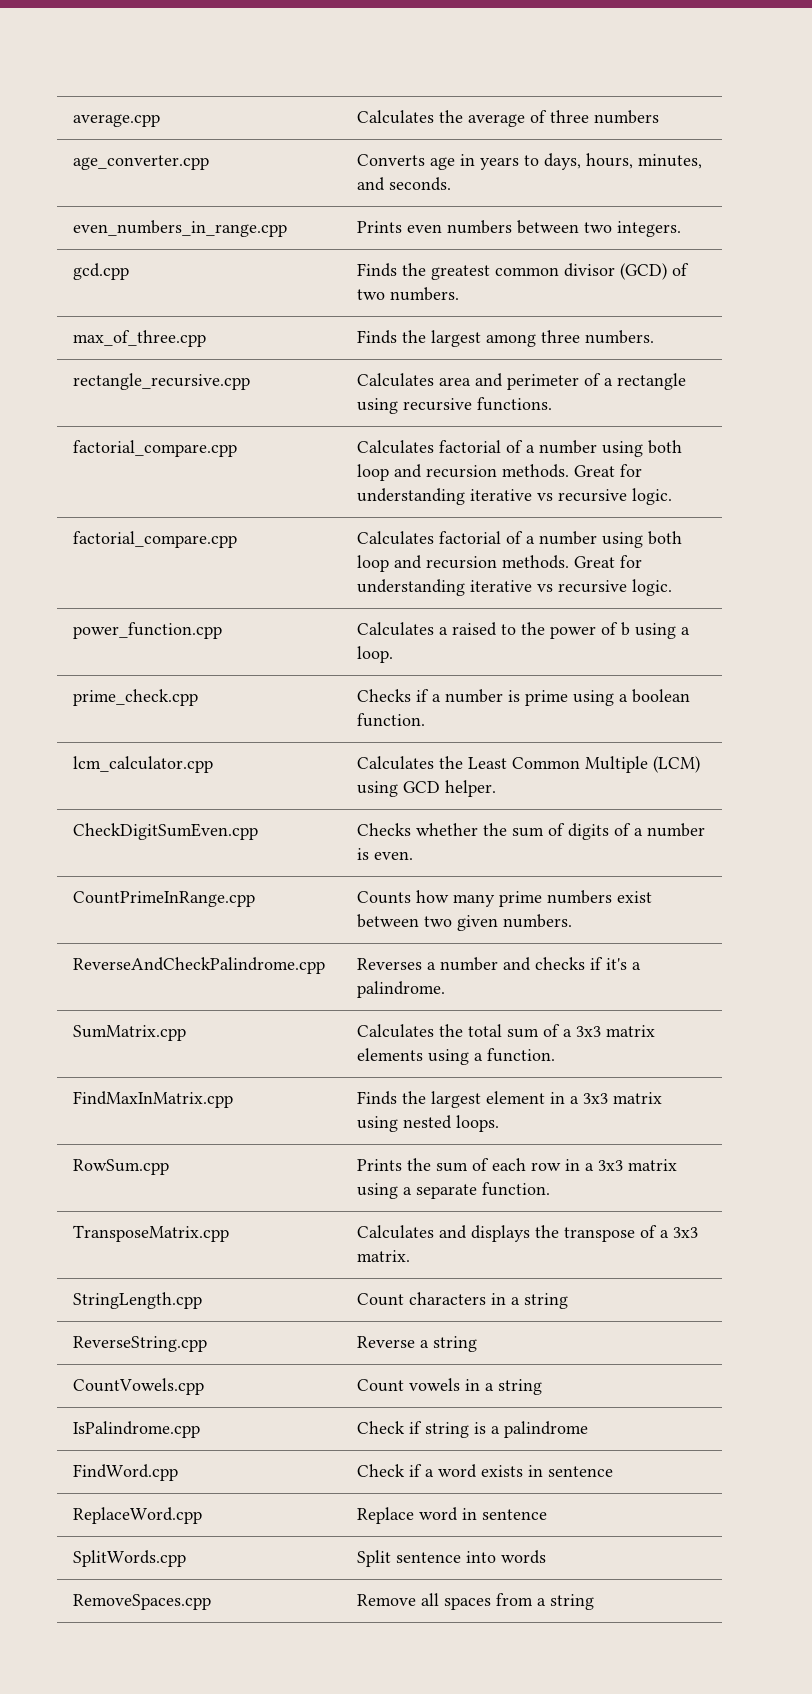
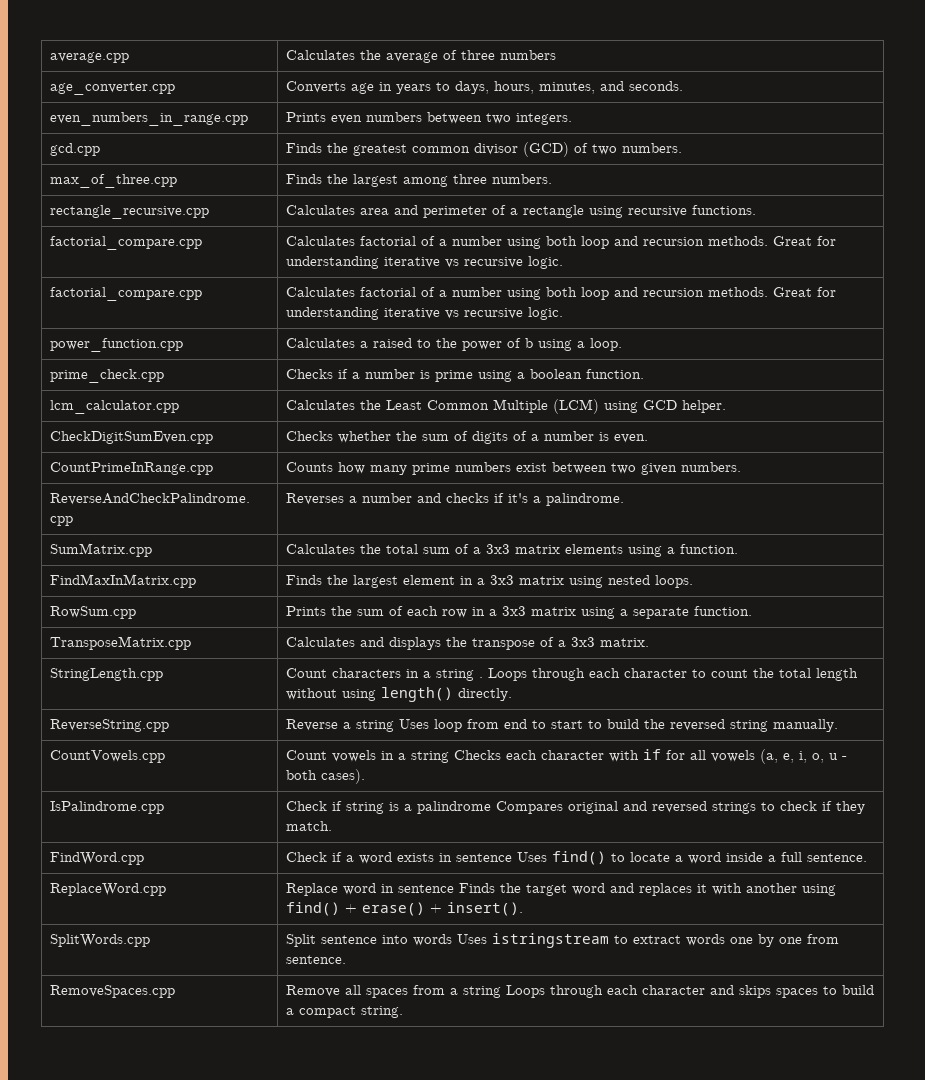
- StringLength.cpp | Count characters in a string
- ReverseString.cpp | Reverse a string
+ StringLength.cpp | Count characters in a string . Loops through each character to count the total length without using length() directly.
+ ReverseString.cpp | Reverse a string Uses loop from end to start to build the reversed string manually.
- CountVowels.cpp | Count vowels in a string
+ CountVowels.cpp | Count vowels in a string Checks each character with if for all vowels (a, e, i, o, u - both cases).
- IsPalindrome.cpp | Check if string is a palindrome
+ IsPalindrome.cpp | Check if string is a palindrome Compares original and reversed strings to check if they match.
- FindWord.cpp | Check if a word exists in sentence
+ FindWord.cpp | Check if a word exists in sentence Uses find() to locate a word inside a full sentence.
- ReplaceWord.cpp | Replace word in sentence
+ ReplaceWord.cpp | Replace word in sentence Finds the target word and replaces it with another using find() + erase() + insert().
- SplitWords.cpp | Split sentence into words
+ SplitWords.cpp | Split sentence into words Uses istringstream to extract words one by one from sentence.
- RemoveSpaces.cpp | Remove all spaces from a string
+ RemoveSpaces.cpp | Remove all spaces from a string Loops through each character and skips spaces to build a compact string.

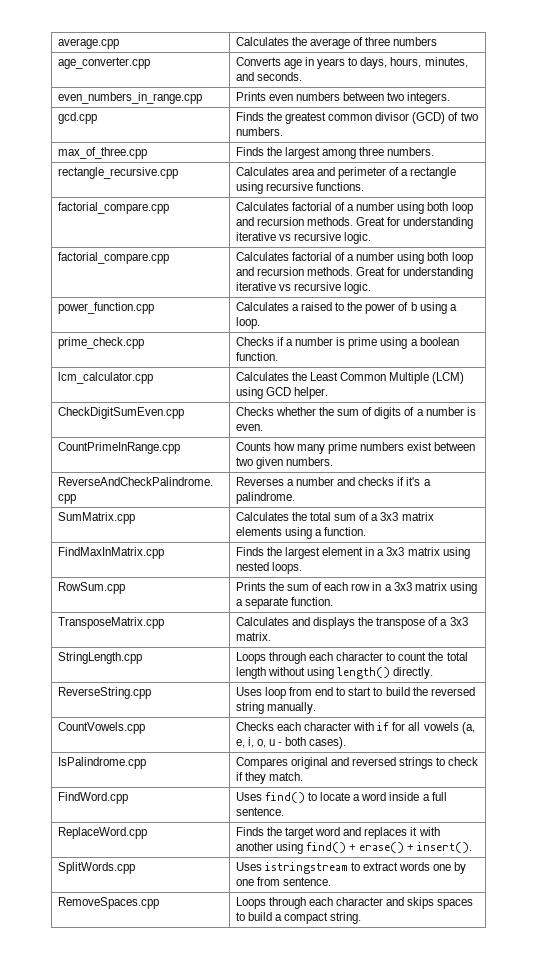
- StringLength.cpp | Count characters in a string . Loops through each character to count the total length without using length() directly.
+ StringLength.cpp | Loops through each character to count the total length without using length() directly.
- ReverseString.cpp | Reverse a string Uses loop from end to start to build the reversed string manually.
+ ReverseString.cpp | Uses loop from end to start to build the reversed string manually.
- CountVowels.cpp | Count vowels in a string Checks each character with if for all vowels (a, e, i, o, u - both cases).
+ CountVowels.cpp | Checks each character with if for all vowels (a, e, i, o, u - both cases).
- IsPalindrome.cpp | Check if string is a palindrome Compares original and reversed strings to check if they match.
+ IsPalindrome.cpp | Compares original and reversed strings to check if they match.
- FindWord.cpp | Check if a word exists in sentence Uses find() to locate a word inside a full sentence.
+ FindWord.cpp | Uses find() to locate a word inside a full sentence.
- ReplaceWord.cpp | Replace word in sentence Finds the target word and replaces it with another using find() + erase() + insert().
+ ReplaceWord.cpp | Finds the target word and replaces it with another using find() + erase() + insert().
- SplitWords.cpp | Split sentence into words Uses istringstream to extract words one by one from sentence.
+ SplitWords.cpp | Uses istringstream to extract words one by one from sentence.
- RemoveSpaces.cpp | Remove all spaces from a string Loops through each character and skips spaces to build a compact string.
+ RemoveSpaces.cpp | Loops through each character and skips spaces to build a compact string.

